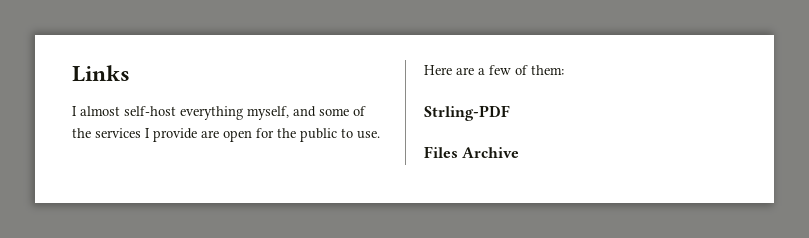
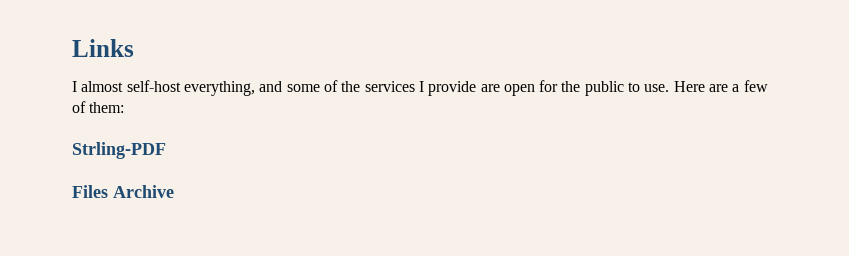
- I almost self-host everything myself, and some of the services I provide are open for the public to use.
+ I almost self-host everything, and some of the services I provide are open for the public to use.

